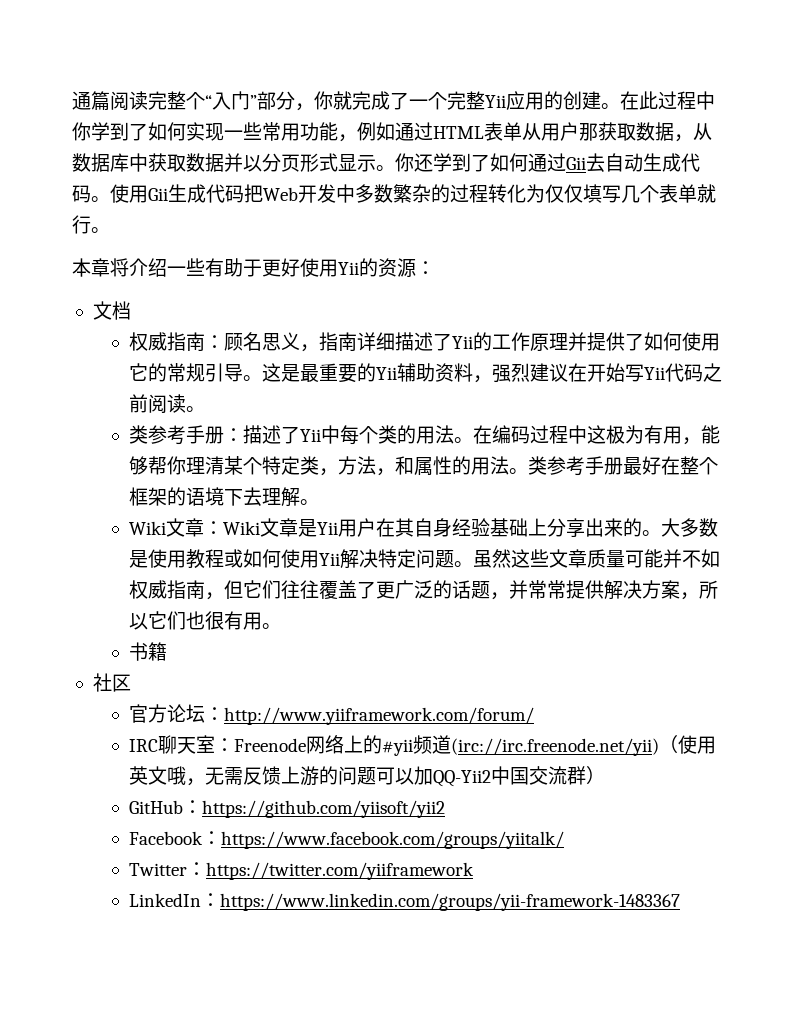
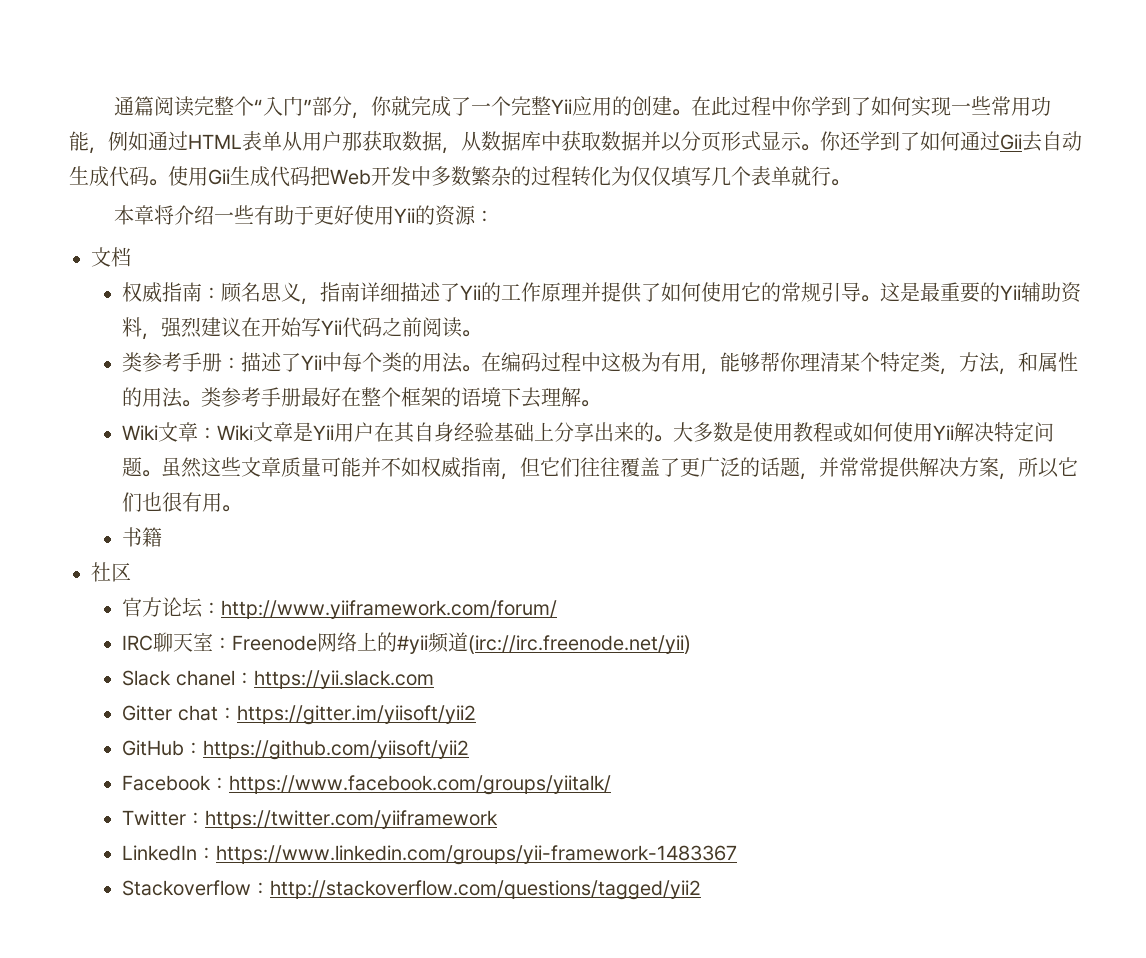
- IRC聊天室：Freenode网络上的#yii频道(irc://irc.freenode.net/yii)（使用英文哦，无需反馈上游的问题可以加QQ-Yii2中国交流群）
+ IRC聊天室：Freenode网络上的#yii频道(irc://irc.freenode.net/yii)
+ Slack chanel：https://yii.slack.com
+ Gitter chat：https://gitter.im/yiisoft/yii2
+ Stackoverflow：http://stackoverflow.com/questions/tagged/yii2

